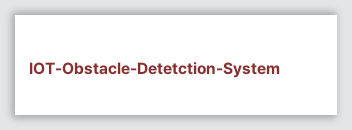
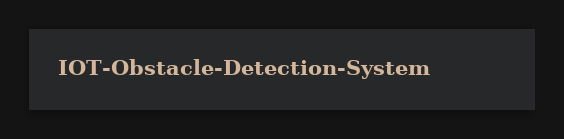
- IOT-Obstacle-Detetction-System
+ IOT-Obstacle-Detection-System

